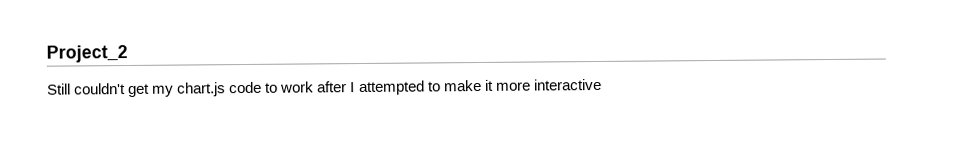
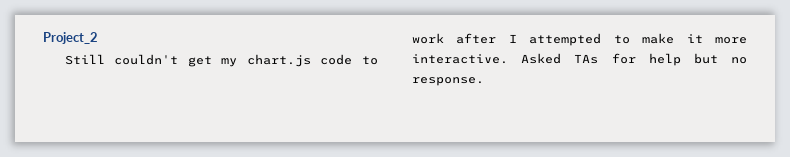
- Still couldn't get my chart.js code to work after I attempted to make it more interactive
+ Still couldn't get my chart.js code to work after I attempted to make it more interactive. Asked TAs for help but no response.

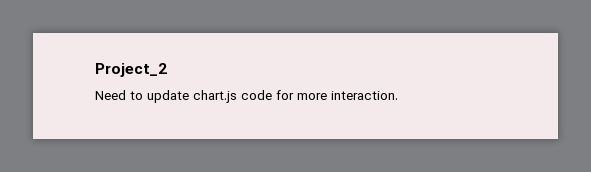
- Still couldn't get my chart.js code to work after I attempted to make it more interactive. Asked TAs for help but no response.
+ Need to update chart.js code for more interaction.

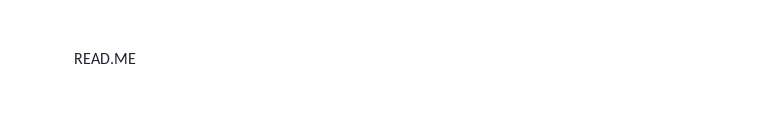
- Project_2
- Need to update chart.js code for more interaction.
+ READ.ME

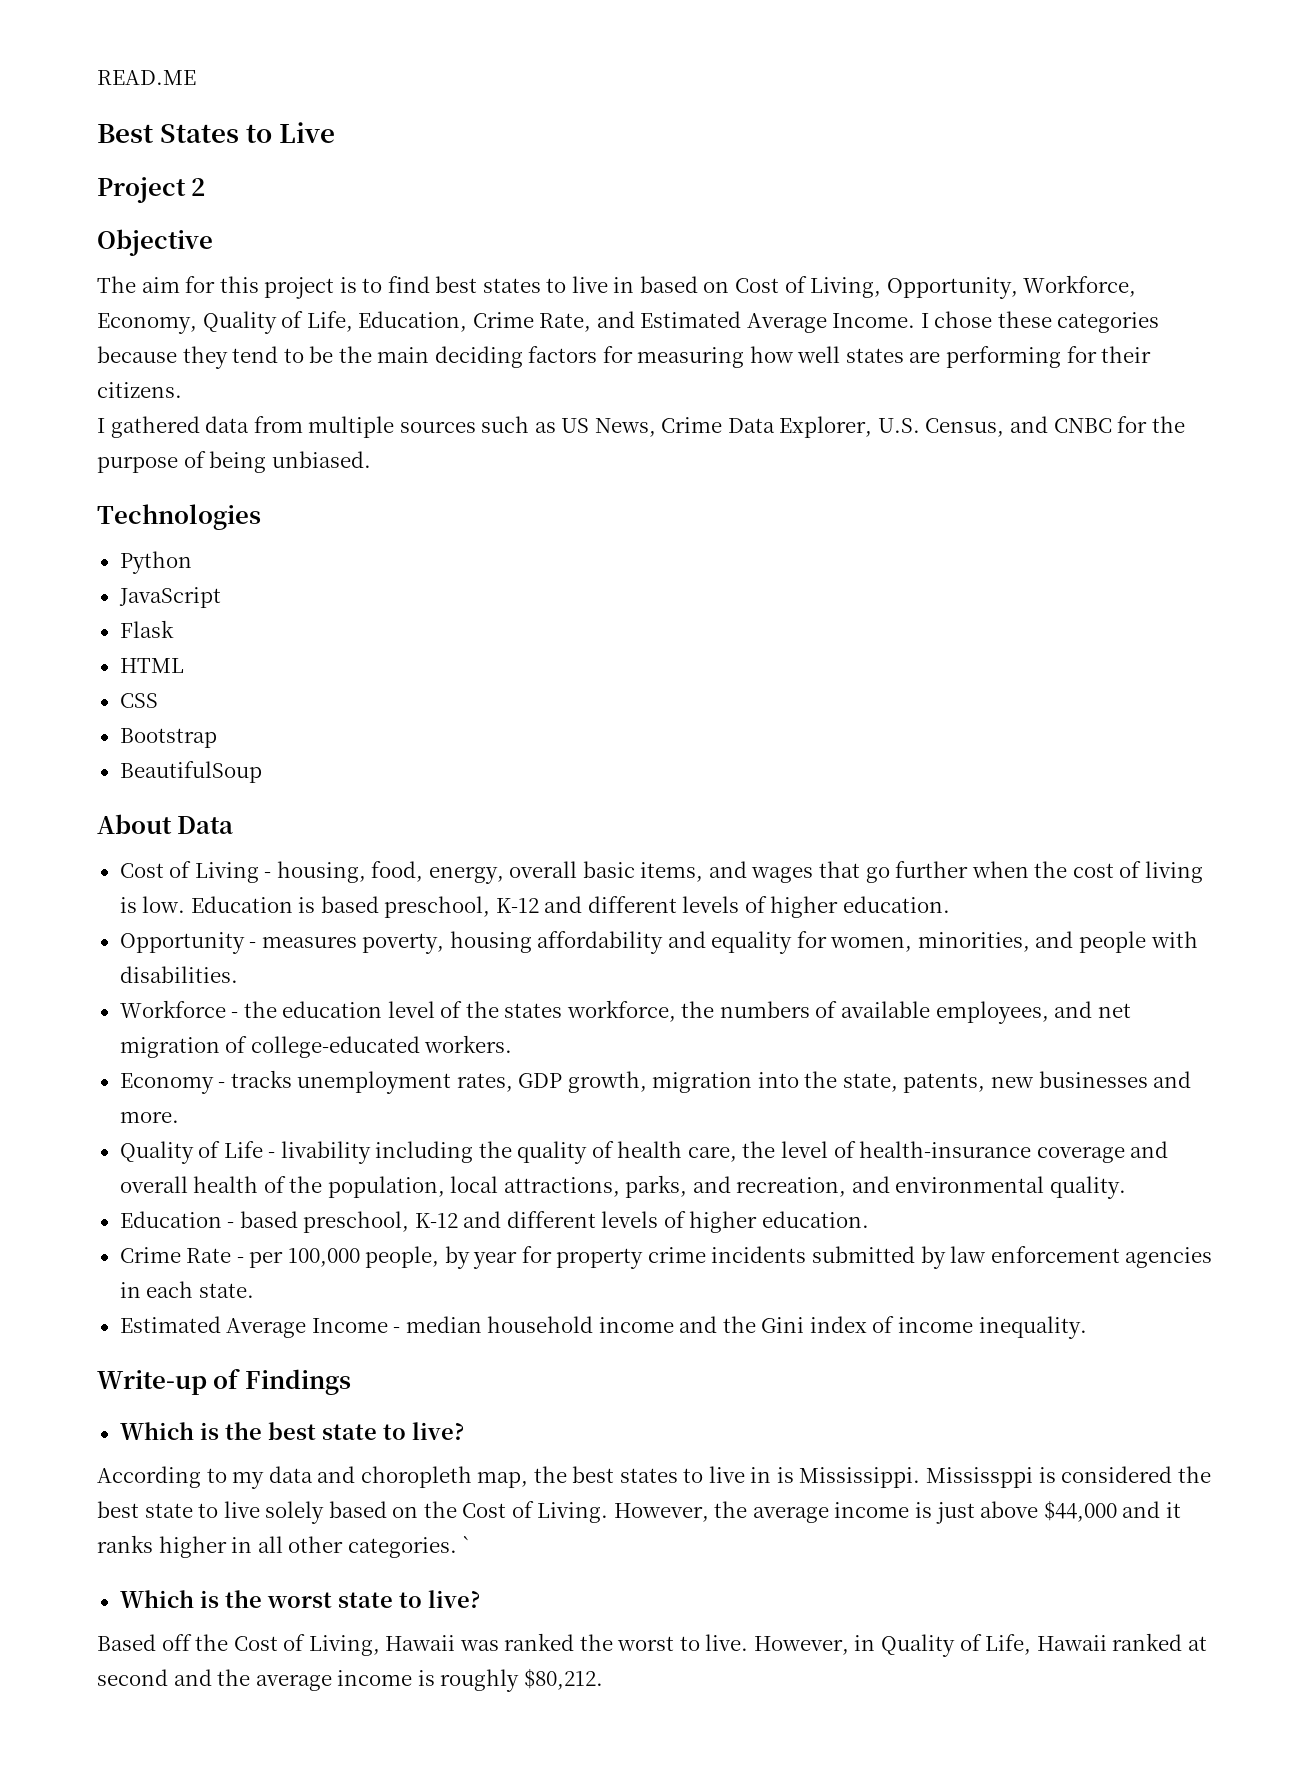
+ Best States to Live
+ Project 2
+ Objective
+ The aim for this project is to find best states to live in based on Cost of Living, Opportunity, Workforce, Economy, Quality of Life, Education, Crime Rate, and Estimated Average Income. I chose these categories because they tend to be the main deciding factors for measuring how well states are performing for their citizens.
+ I gathered data from multiple sources such as US News, Crime Data Explorer, U.S. Census, and CNBC for the purpose of being unbiased.
+ Technologies
+ Python
+ JavaScript
+ Flask
+ HTML
+ CSS
+ Bootstrap
+ BeautifulSoup
+ About Data
+ Cost of Living - housing, food, energy, overall basic items, and wages that go further when the cost of living is low. Education is based preschool, K-12 and different levels of higher education.
+ Opportunity - measures poverty, housing affordability and equality for women, minorities, and people with disabilities.
+ Workforce - the education level of the states workforce, the numbers of available employees, and net migration of college-educated workers.
+ Economy - tracks unemployment rates, GDP growth, migration into the state, patents, new businesses and more.
+ Quality of Life - livability including the quality of health care, the level of health-insurance coverage and overall health of the population, local attractions, parks, and recreation, and environmental quality.
+ Education - based preschool, K-12 and different levels of higher education.
+ Crime Rate - per 100,000 people, by year for property crime incidents submitted by law enforcement agencies in each state.
+ Estimated Average Income - median household income and the Gini index of income inequality.
+ Write-up of Findings
+ Which is the best state to live?
+ According to my data and choropleth map, the best states to live in is Mississippi. Mississppi is considered the best state to live solely based on the Cost of Living. However, the average income is just above $44,000 and it ranks higher in all other categories. `
+ Which is the worst state to live?
+ Based off the Cost of Living, Hawaii was ranked the worst to live. However, in Quality of Life, Hawaii ranked at second and the average income is roughly $80,212.

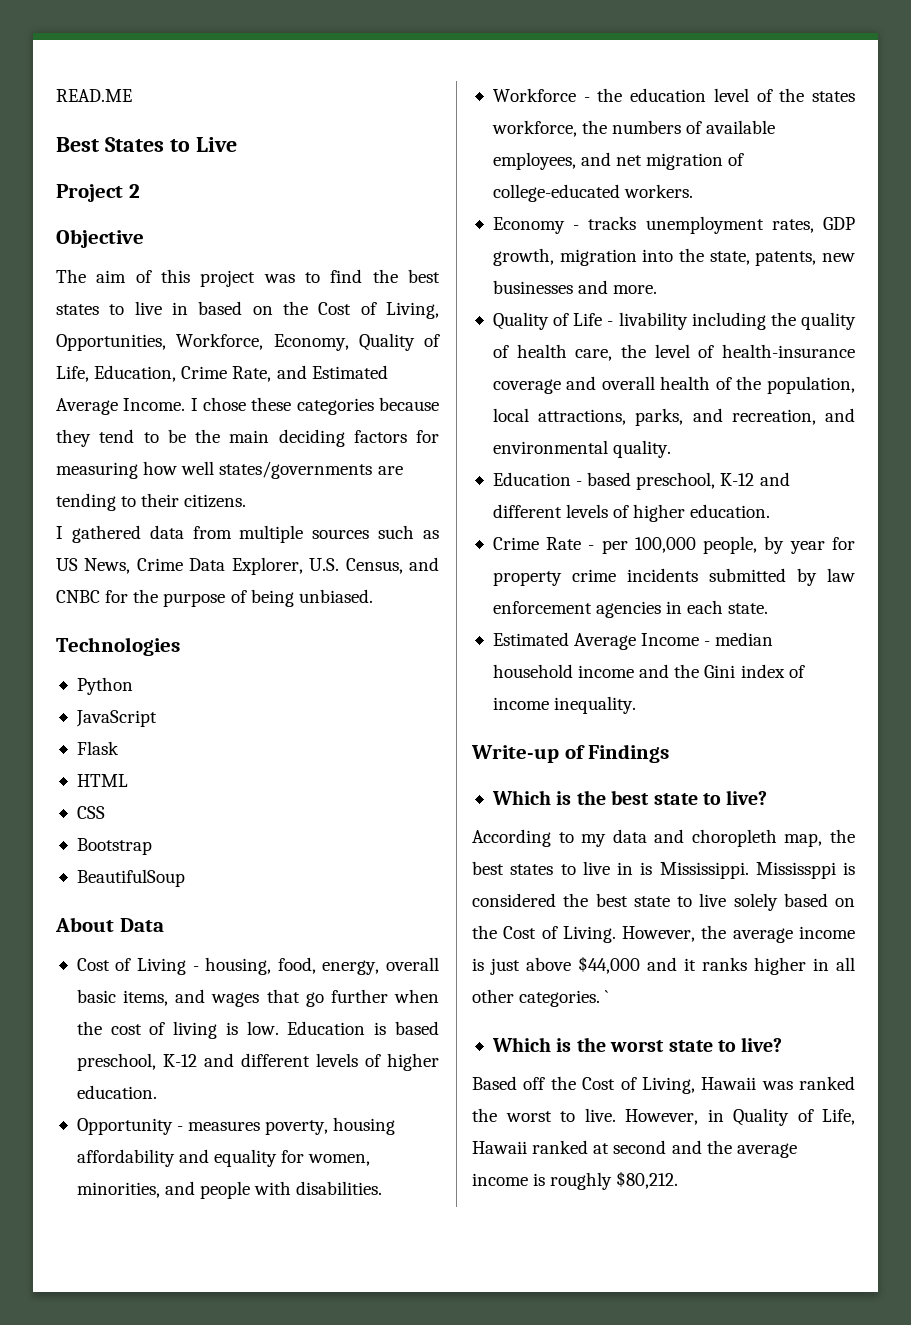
- The aim for this project is to find best states to live in based on Cost of Living, Opportunity, Workforce, Economy, Quality of Life, Education, Crime Rate, and Estimated Average Income.
+ The aim of this project was to find the best states to live in based on the Cost of Living, Opportunities, Workforce, Economy, Quality of Life, Education, Crime Rate, and Estimated Average Income.
- I chose these categories because they tend to be the main deciding factors for measuring how well states are performing for their citizens.
+ I chose these categories because they tend to be the main deciding factors for measuring how well states/governments are tending to their citizens.

